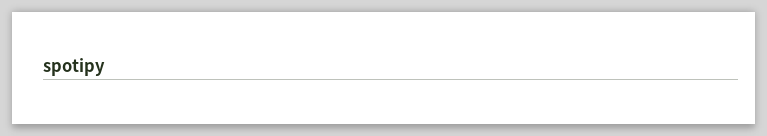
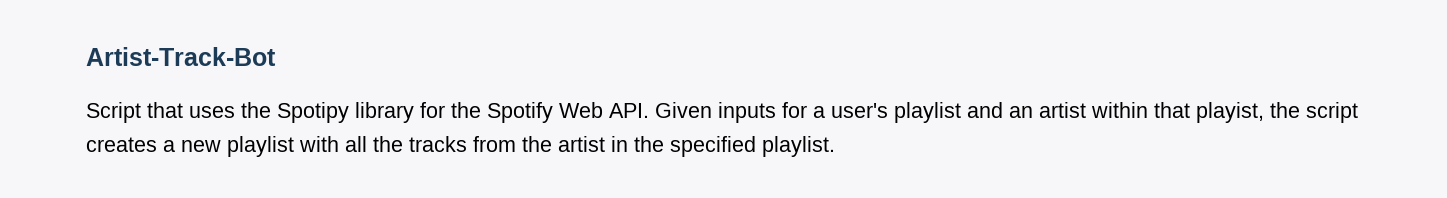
- spotipy
+ Artist-Track-Bot
+ Script that uses the Spotipy library for the Spotify Web API. Given inputs for a user's playlist and an artist within that playist, the script creates a new playlist with all the tracks from the artist in the specified playlist.

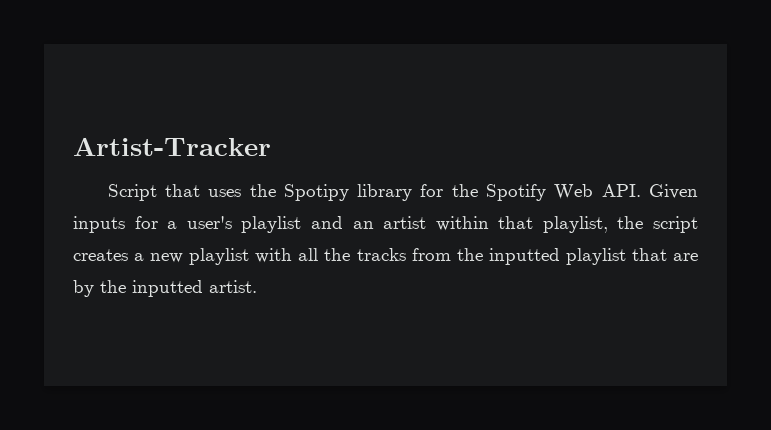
- Artist-Track-Bot
+ Artist-Tracker
- Script that uses the Spotipy library for the Spotify Web API. Given inputs for a user's playlist and an artist within that playist, the script creates a new playlist with all the tracks from the artist in the specified playlist.
+ Script that uses the Spotipy library for the Spotify Web API. Given inputs for a user's playlist and an artist within that playlist, the script creates a new playlist with all the tracks from the inputted playlist that are by the inputted artist.

